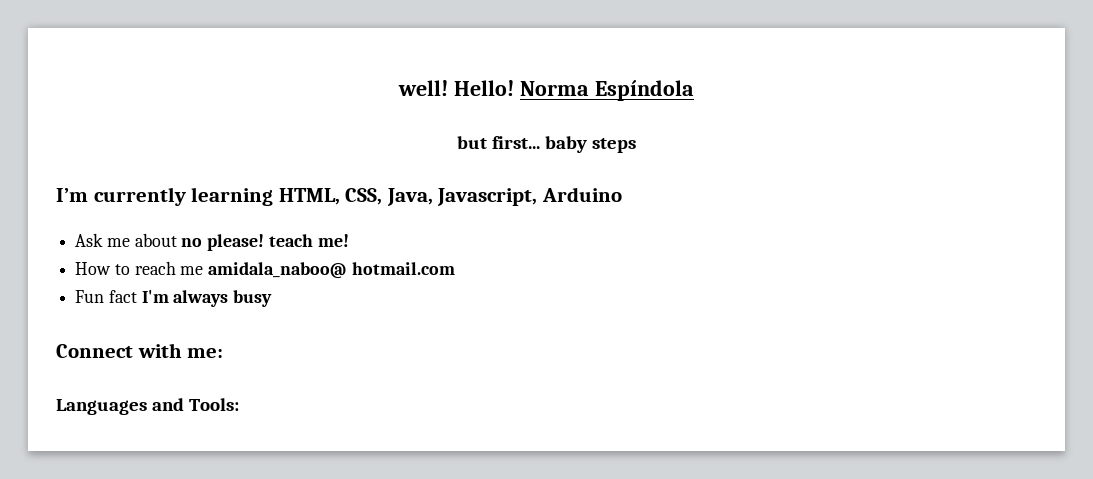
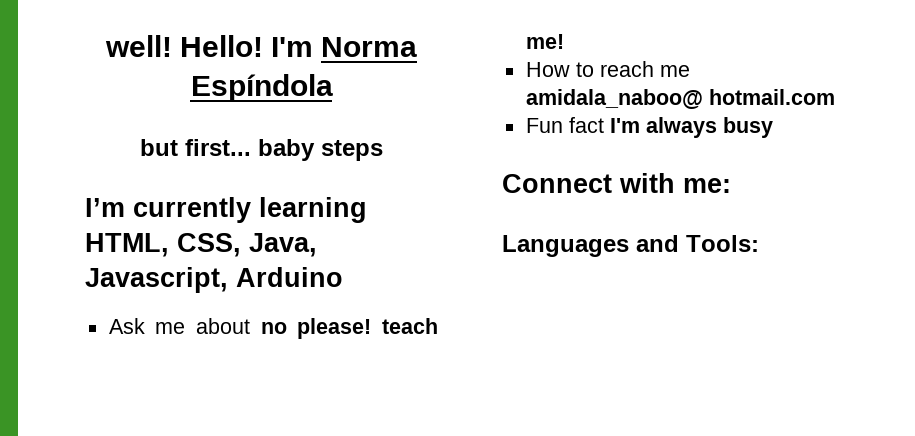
- Norma Espíndola
+ I'm Norma Espíndola

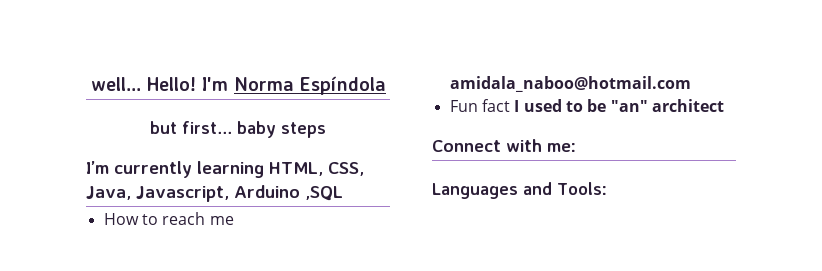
- well!
+ well...
- I’m currently learning HTML, CSS, Java, Javascript, Arduino
- Ask me about no please! teach me!
+ I’m currently learning HTML, CSS, Java, Javascript, Arduino ,SQL
- How to reach me amidala_naboo@ hotmail.com
+ How to reach me amidala_naboo@hotmail.com
- Fun fact I'm always busy
+ Fun fact I used to be "an" architect

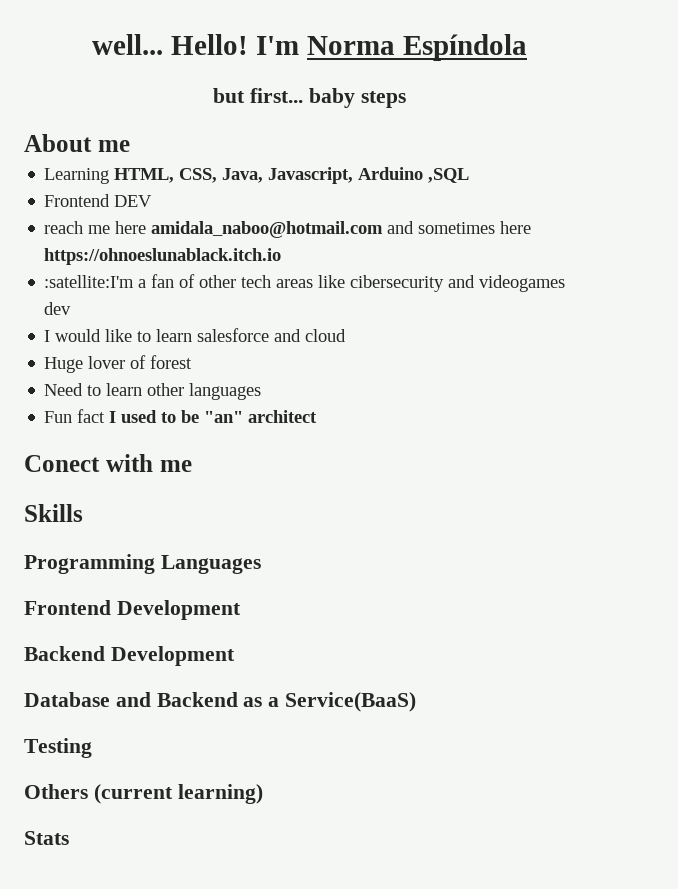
- I’m currently learning HTML, CSS, Java, Javascript, Arduino ,SQL
+ About me
+ Learning HTML, CSS, Java, Javascript, Arduino ,SQL
- How to reach me amidala_naboo@hotmail.com
+ Frontend DEV
+ reach me here amidala_naboo@hotmail.com and sometimes here https://ohnoeslunablack.itch.io
+ :satellite:I'm a fan of other tech areas like cibersecurity and videogames dev
+ I would like to learn salesforce and cloud
+ Huge lover of forest
+ Need to learn other languages
- Connect with me:
- Languages and Tools:
+ Conect with me
+ Skills
+ Programming Languages
+ Frontend Development
+ Backend Development
+ Database and Backend as a Service(BaaS)
+ Testing
+ Others (current learning)
+ Stats

